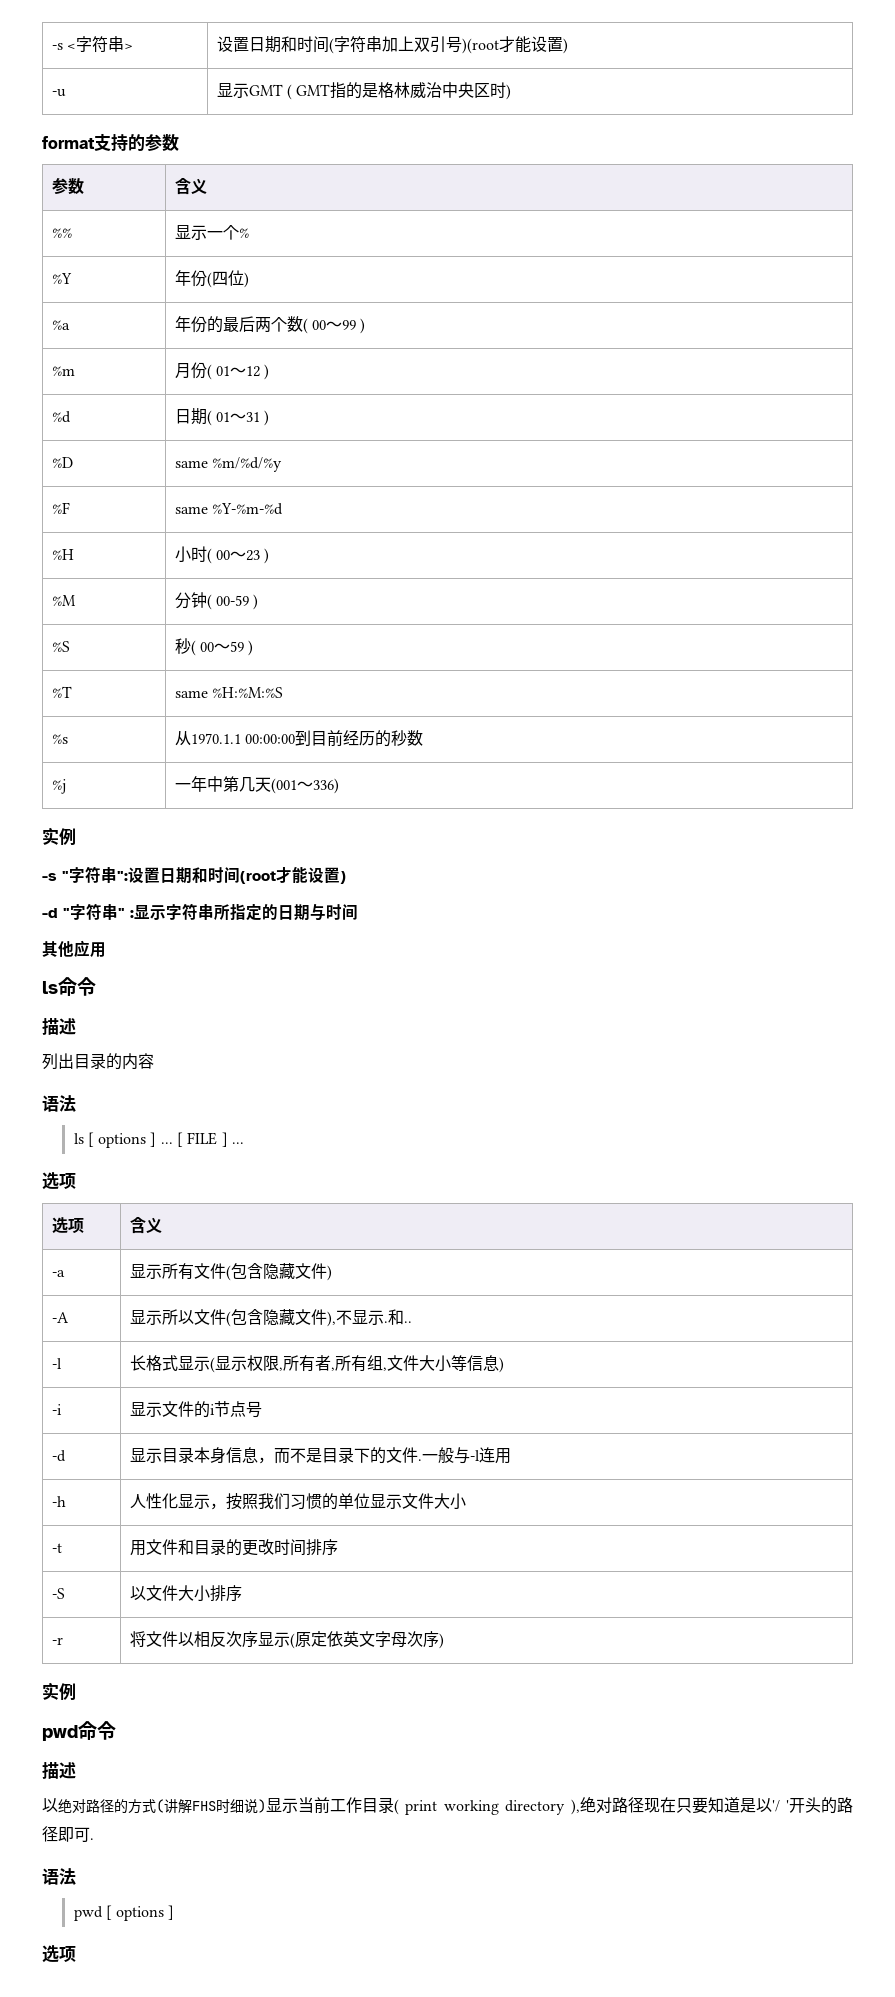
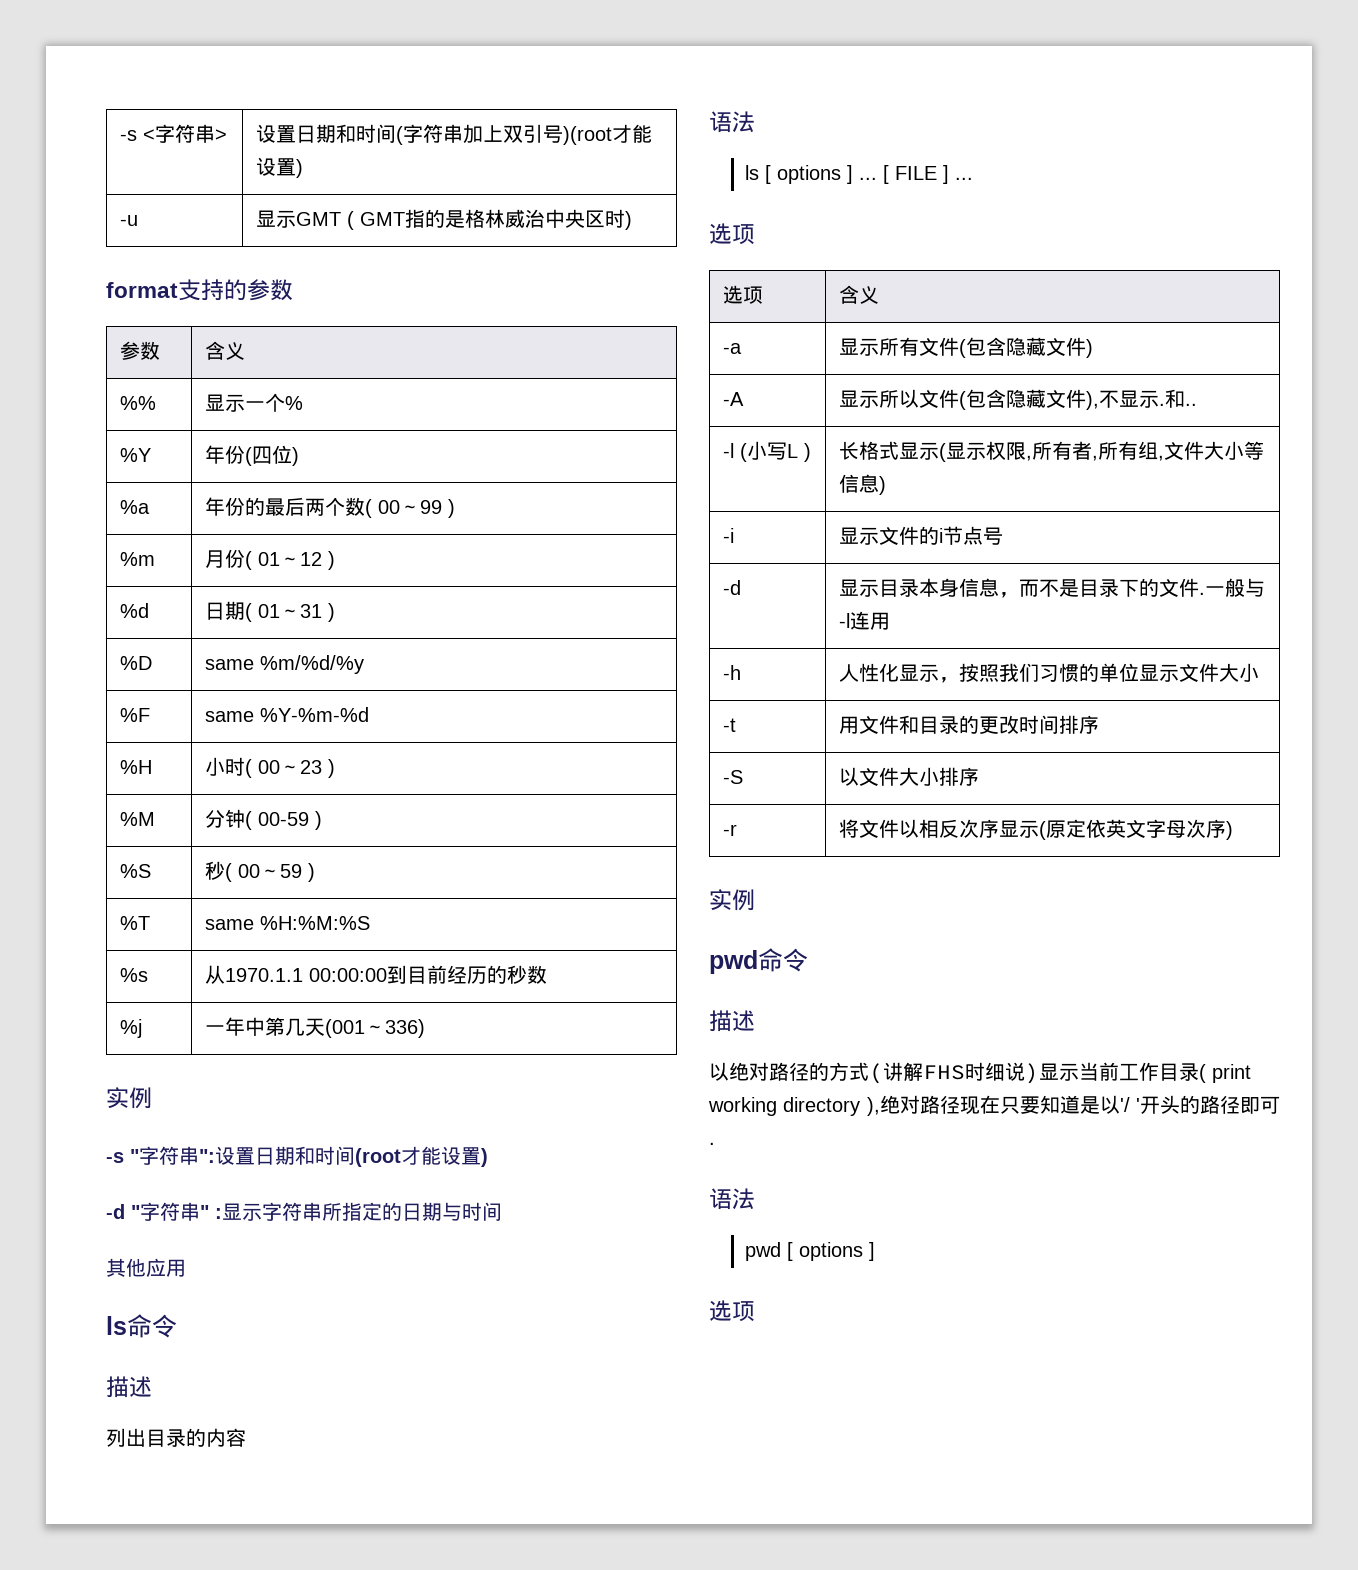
- -l | 长格式显示(显示权限,所有者,所有组,文件大小等信息)
+ -l (小写L ) | 长格式显示(显示权限,所有者,所有组,文件大小等信息)

